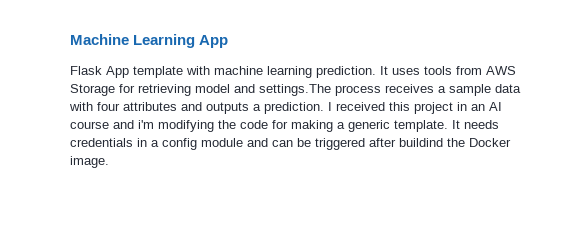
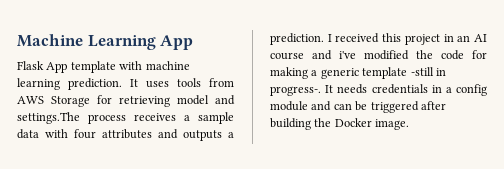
- I received this project in an AI course and i'm modifying the code for making a generic template.
+ I received this project in an AI course and i've modified the code for making a generic template -still in progress-.
- It needs credentials in a config module and can be triggered after buildind the Docker image.
+ It needs credentials in a config module and can be triggered after building the Docker image.

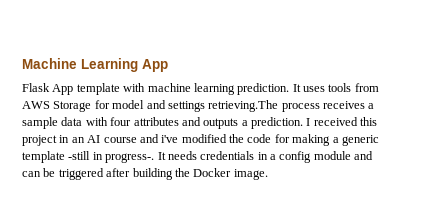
- It uses tools from AWS Storage for retrieving model and settings.The process receives a sample data with four attributes and outputs a prediction.
+ It uses tools from AWS Storage for model and settings retrieving.The process receives a sample data with four attributes and outputs a prediction.

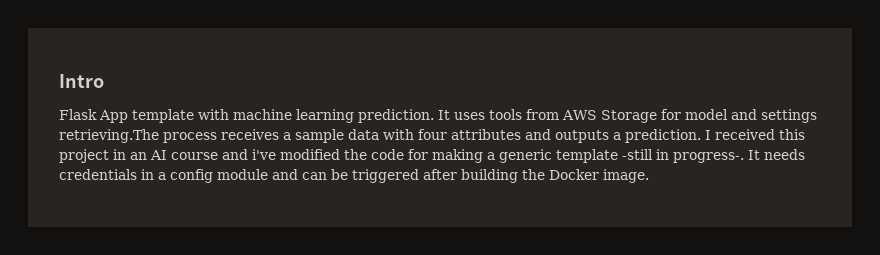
- Machine Learning App
+ Intro

